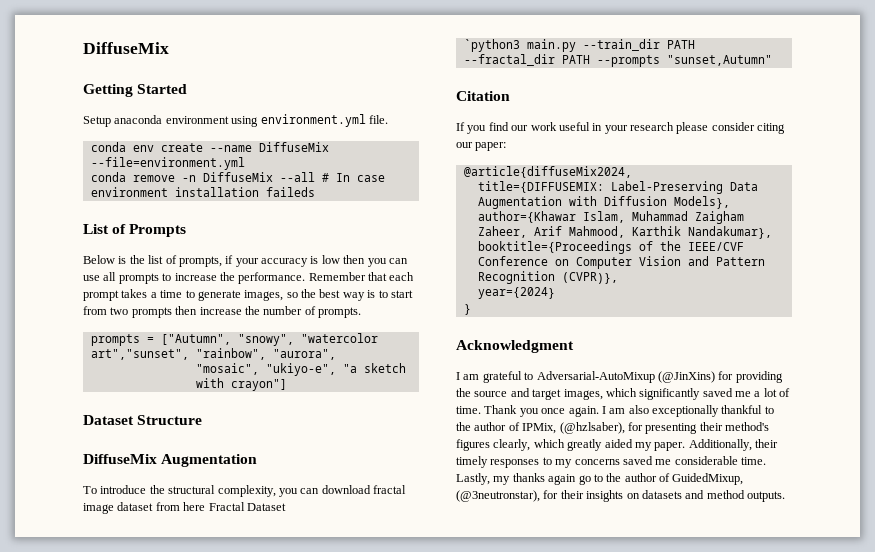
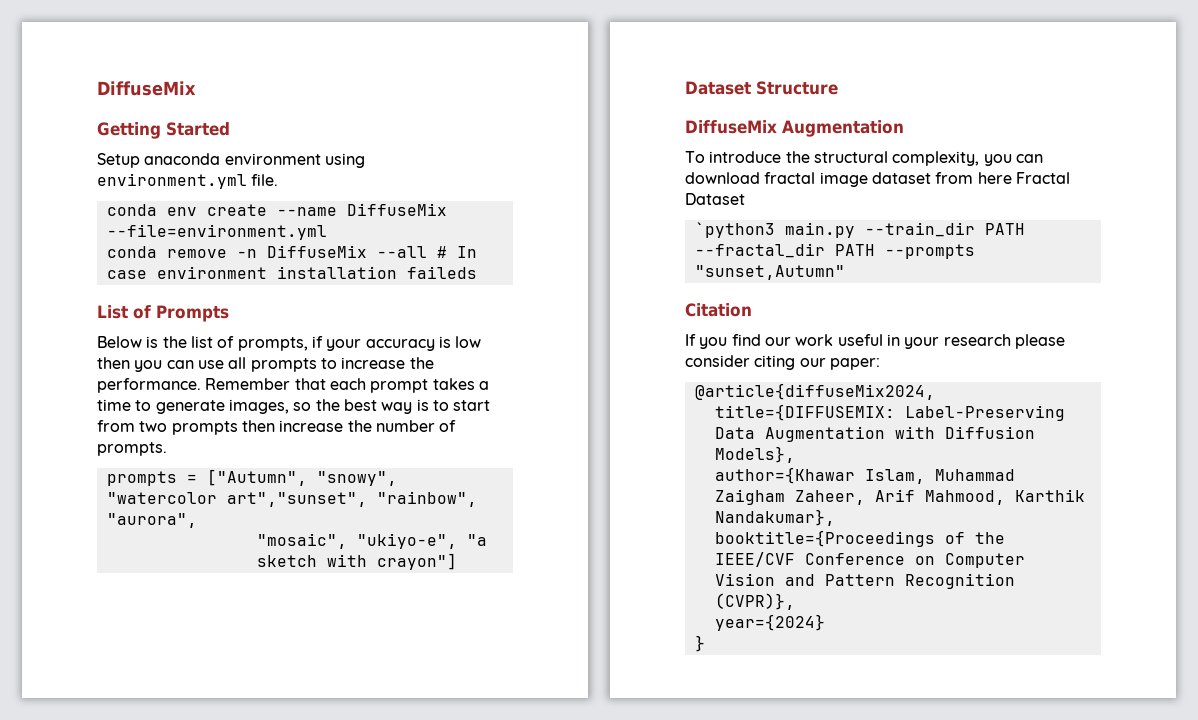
- Acknowledgment
- I am grateful to Adversarial-AutoMixup (@JinXins) for providing the source and target images, which significantly saved me a lot of time. Thank you once again. I am also exceptionally thankful to the author of IPMix, (@hzlsaber), for presenting their method's figures clearly, which greatly aided my paper. Additionally, their timely responses to my concerns saved me considerable time. Lastly, my thanks again go to the author of GuidedMixup, (@3neutronstar), for their insights on datasets and method outputs.

